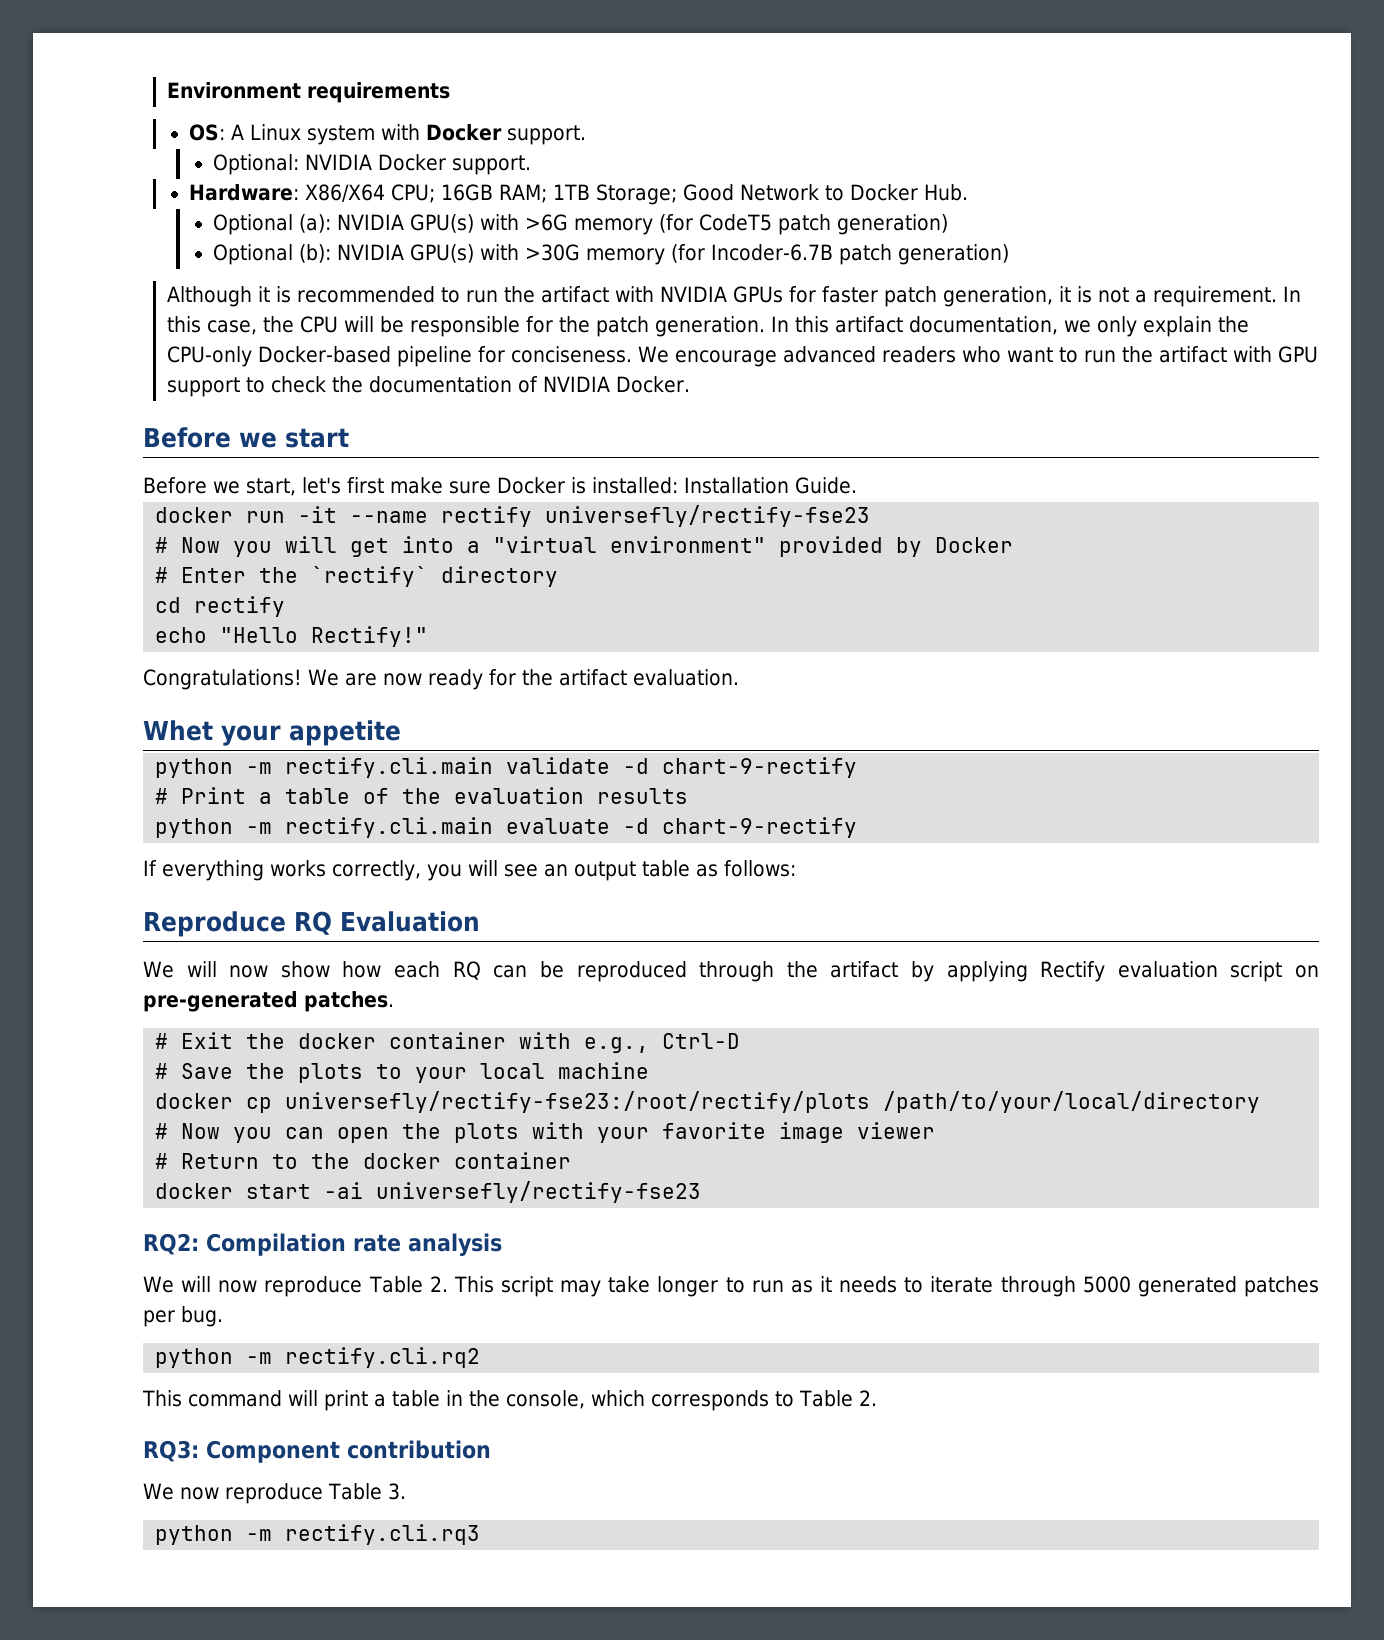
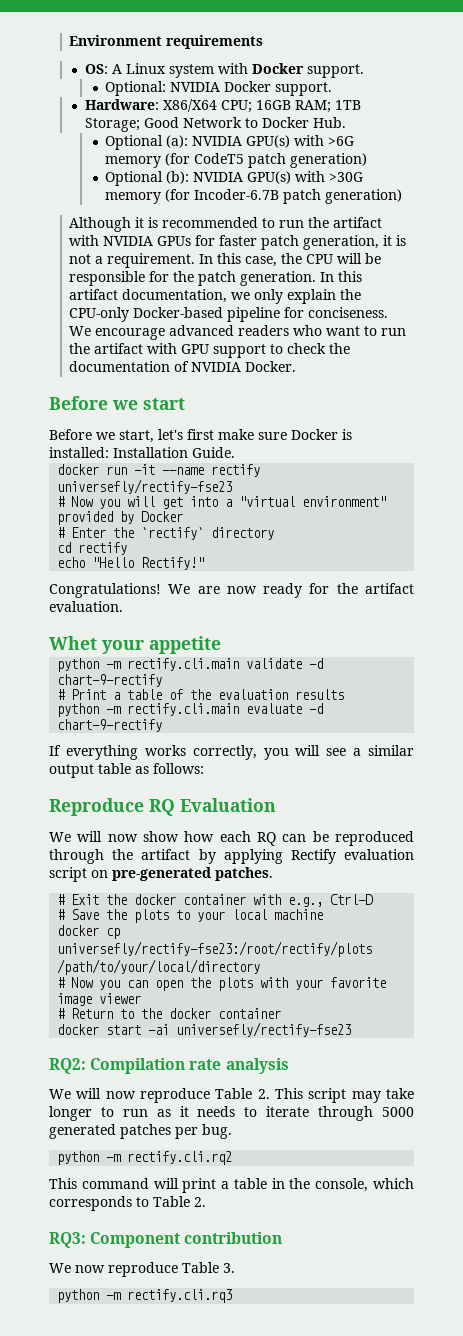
- If everything works correctly, you will see an output table as follows:
+ If everything works correctly, you will see a similar output table as follows:

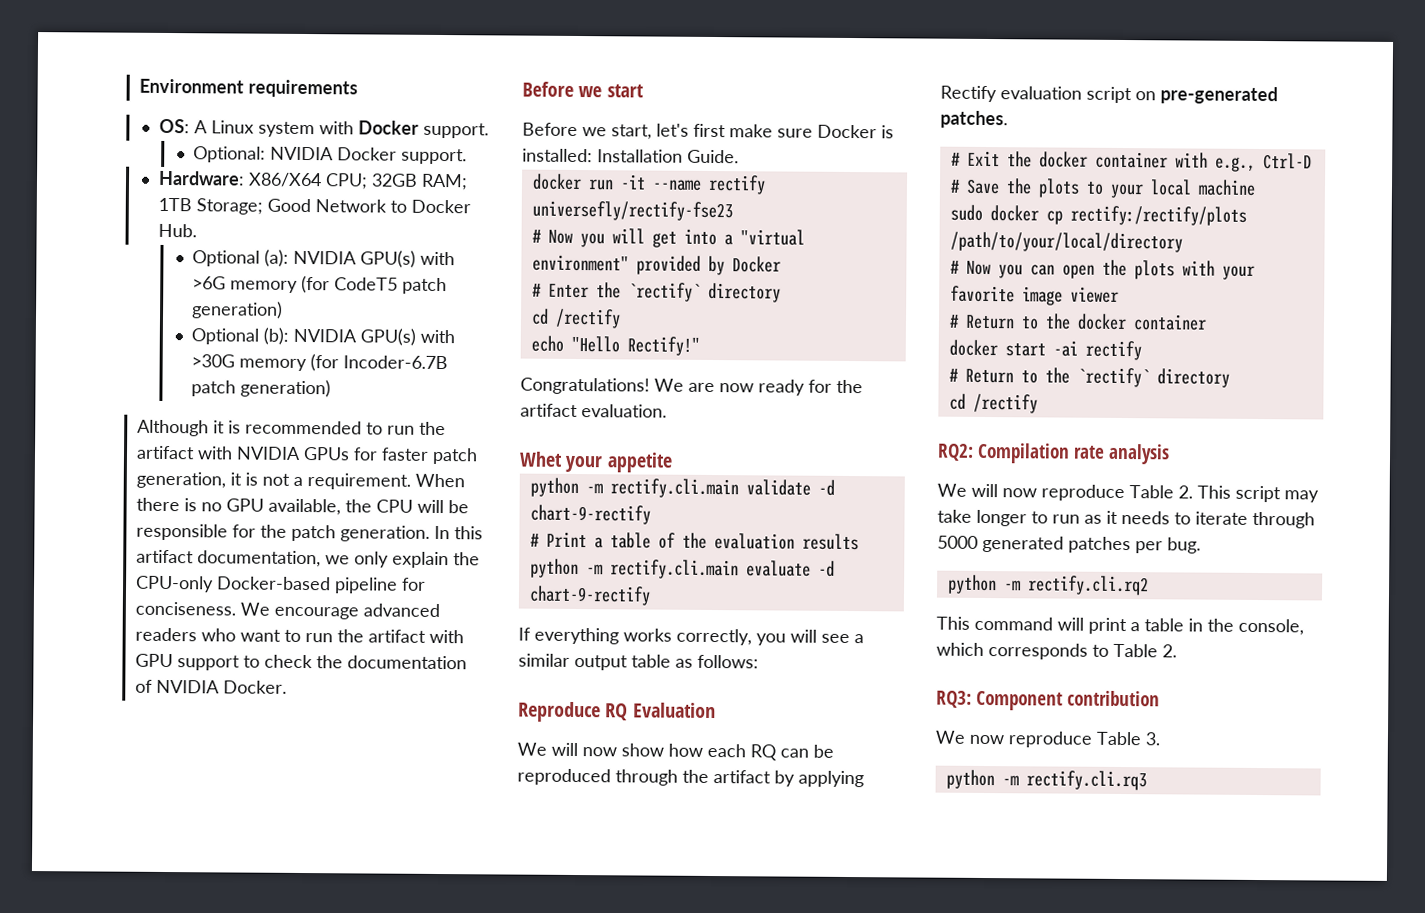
- Hardware: X86/X64 CPU; 16GB RAM; 1TB Storage; Good Network to Docker Hub.
+ Hardware: X86/X64 CPU; 32GB RAM; 1TB Storage; Good Network to Docker Hub.
- In this case, the CPU will be responsible for the patch generation.
+ When there is no GPU available, the CPU will be responsible for the patch generation.
  # Enter the `rectify` directory
- cd rectify
+ cd /rectify
- docker cp universefly/rectify-fse23:/root/rectify/plots /path/to/your/local/directory
+ sudo docker cp rectify:/rectify/plots /path/to/your/local/directory
- docker start -ai universefly/rectify-fse23
+ docker start -ai rectify
+ # Return to the `rectify` directory
+ cd /rectify

